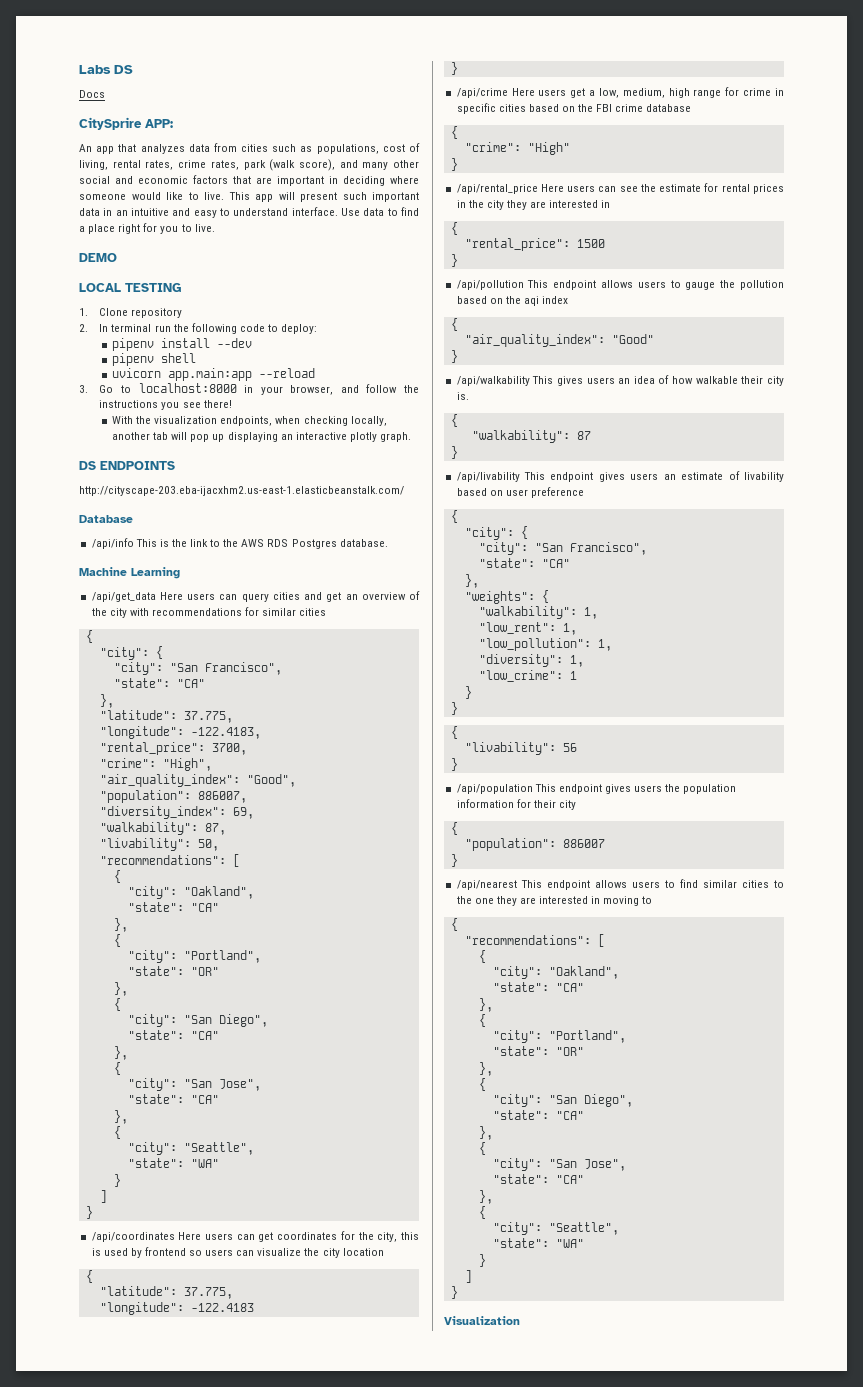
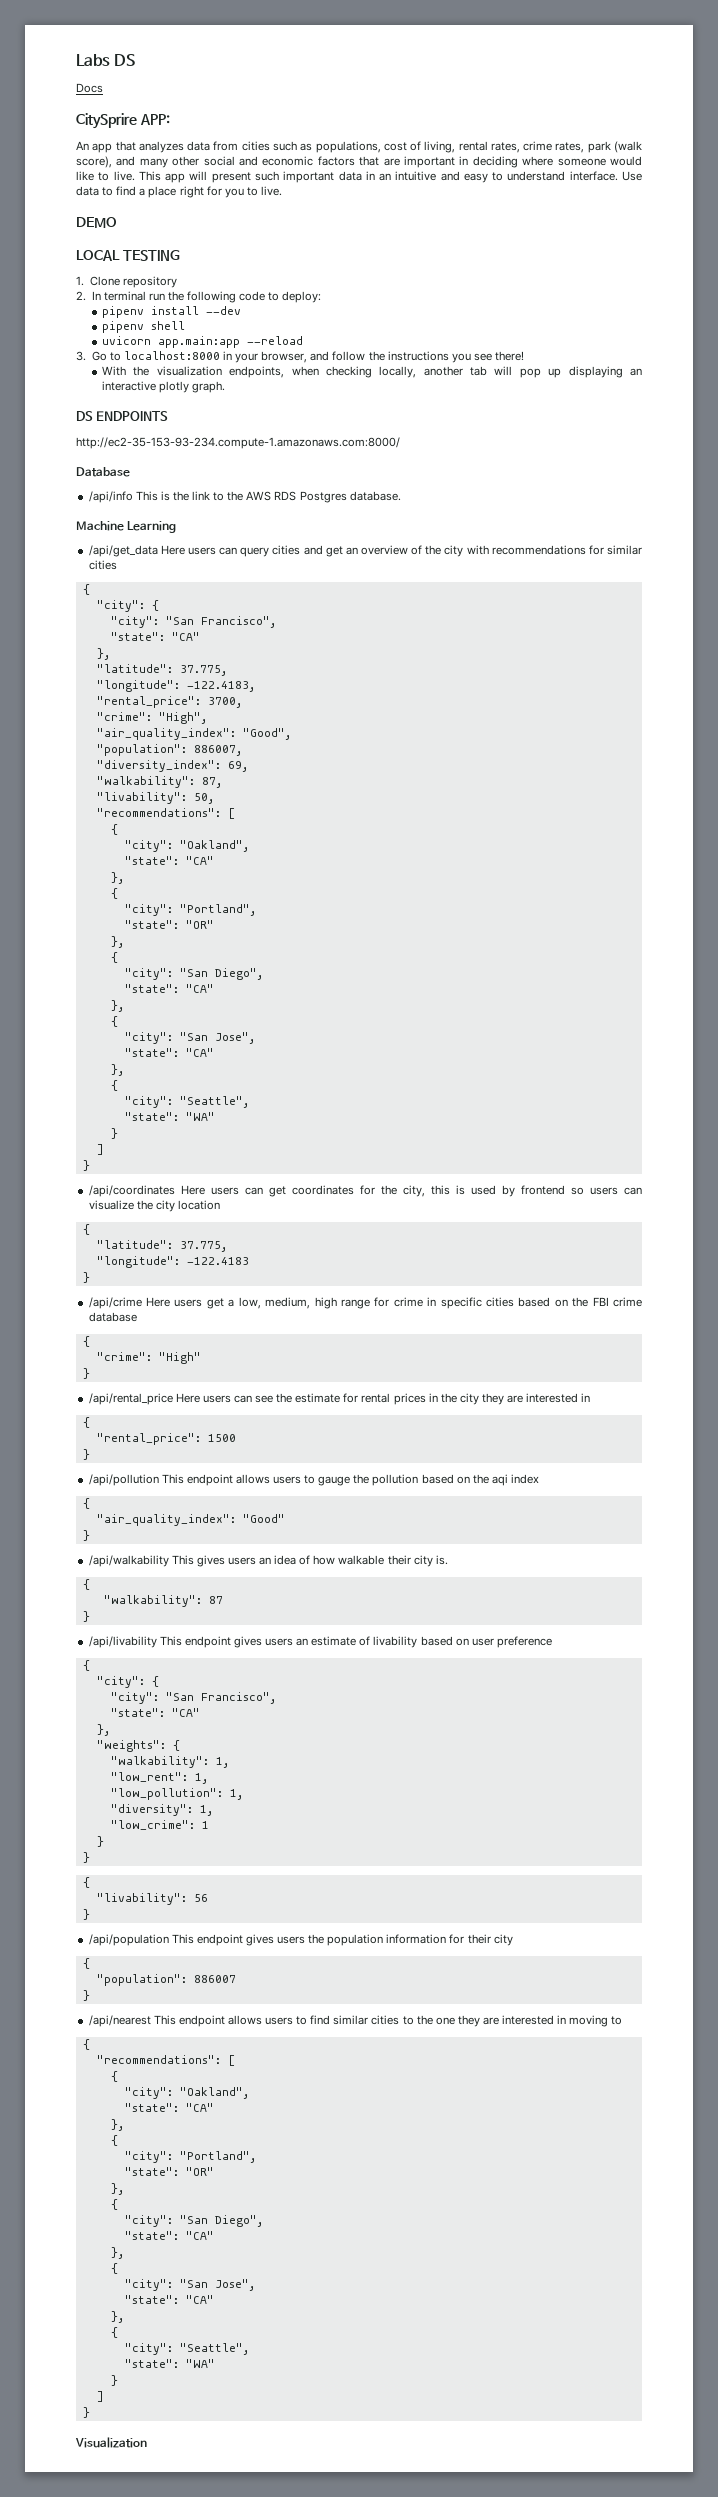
- http://cityscape-203.eba-ijacxhm2.us-east-1.elasticbeanstalk.com/
+ http://ec2-35-153-93-234.compute-1.amazonaws.com:8000/

